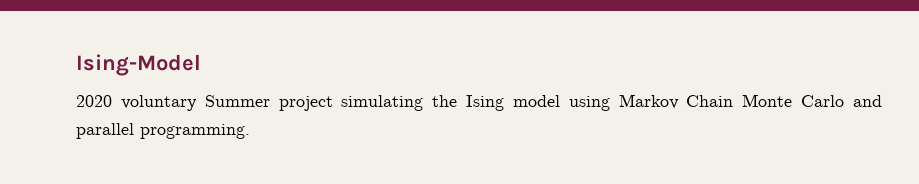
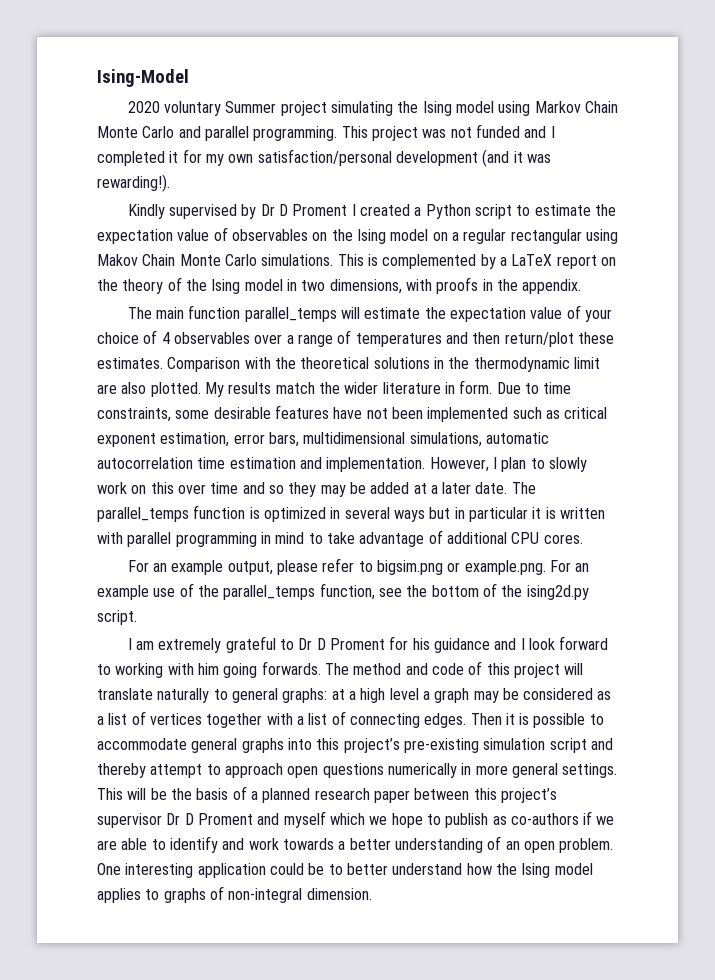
+ This project was not funded and I completed it for my own satisfaction/personal development (and it was rewarding!).
+ Kindly supervised by Dr D Proment I created a Python script to estimate the expectation value of observables on the Ising model on a regular rectangular using Makov Chain Monte Carlo simulations. This is complemented by a LaTeX report on the theory of the Ising model in two dimensions, with proofs in the appendix.
+ The main function parallel_temps will estimate the expectation value of your choice of 4 observables over a range of temperatures and then return/plot these estimates. Comparison with the theoretical solutions in the thermodynamic limit are also plotted. My results match the wider literature in form. Due to time constraints, some desirable features have not been implemented such as critical exponent estimation, error bars, multidimensional simulations, automatic autocorrelation time estimation and implementation. However, I plan to slowly work on this over time and so they may be added at a later date. The parallel_temps function is optimized in several ways but in particular it is written with parallel programming in mind to take advantage of additional CPU cores.
+ For an example output, please refer to bigsim.png or example.png. For an example use of the parallel_temps function, see the bottom of the ising2d.py script.
+ I am extremely grateful to Dr D Proment for his guidance and I look forward to working with him going forwards. The method and code of this project will translate naturally to general graphs: at a high level a graph may be considered as a list of vertices together with a list of connecting edges. Then it is possible to accommodate general graphs into this project’s pre-existing simulation script and thereby attempt to approach open questions numerically in more general settings. This will be the basis of a planned research paper between this project’s supervisor Dr D Proment and myself which we hope to publish as co-authors if we are able to identify and work towards a better understanding of an open problem. One interesting application could be to better understand how the Ising model applies to graphs of non-integral dimension.

